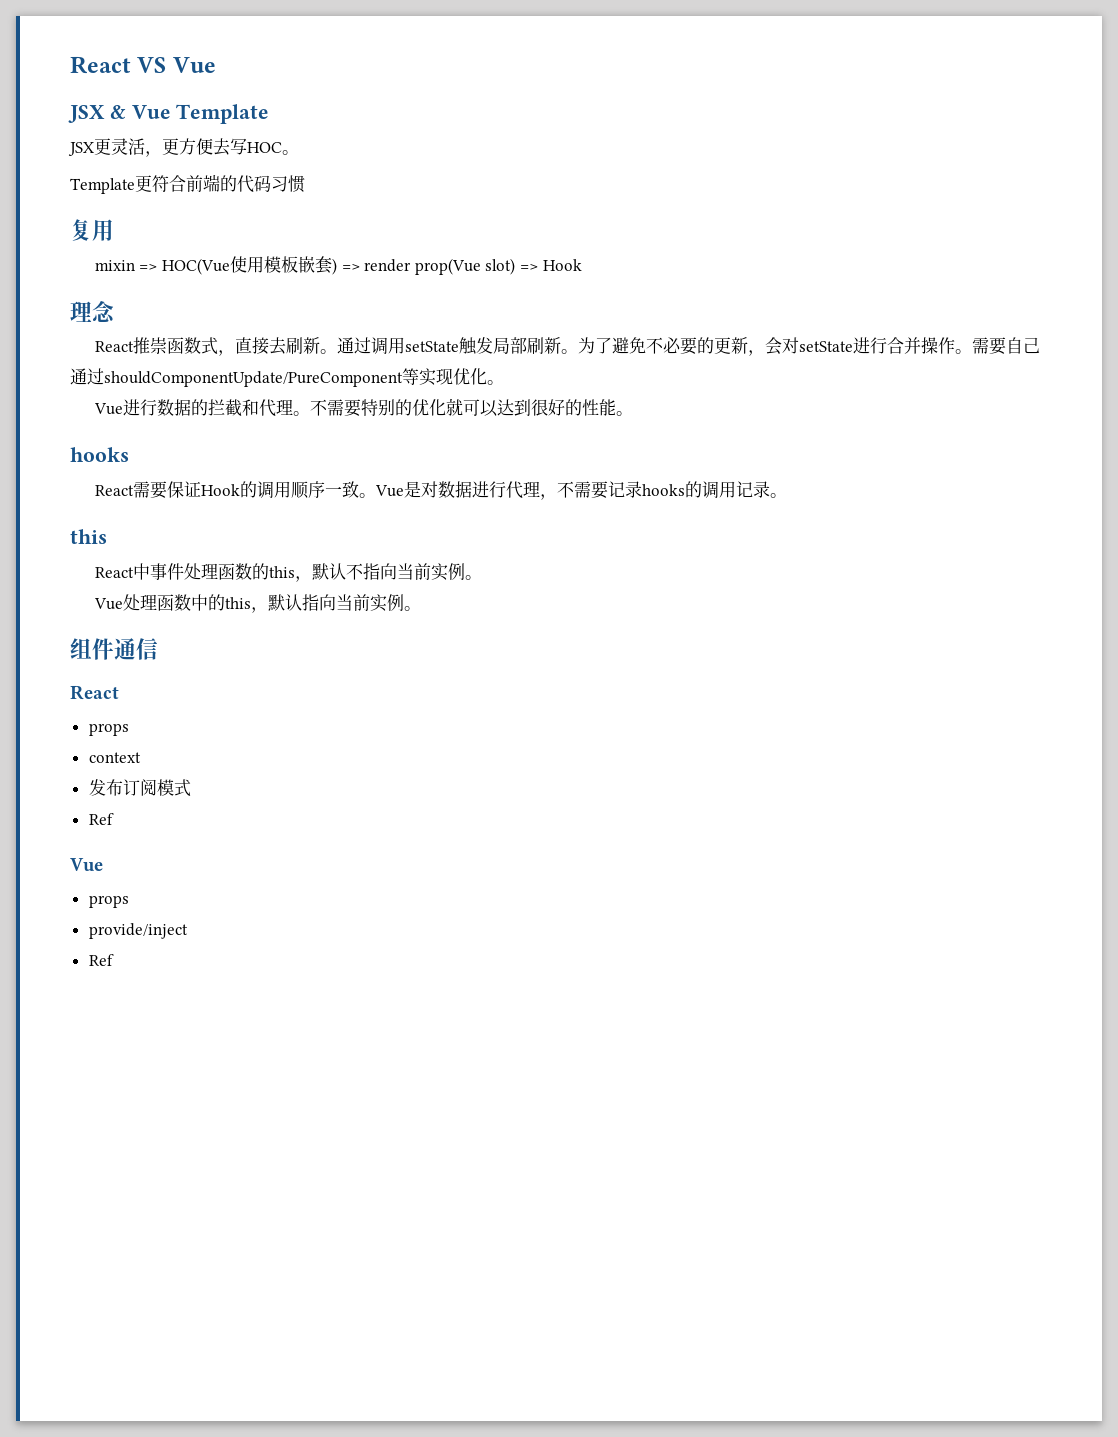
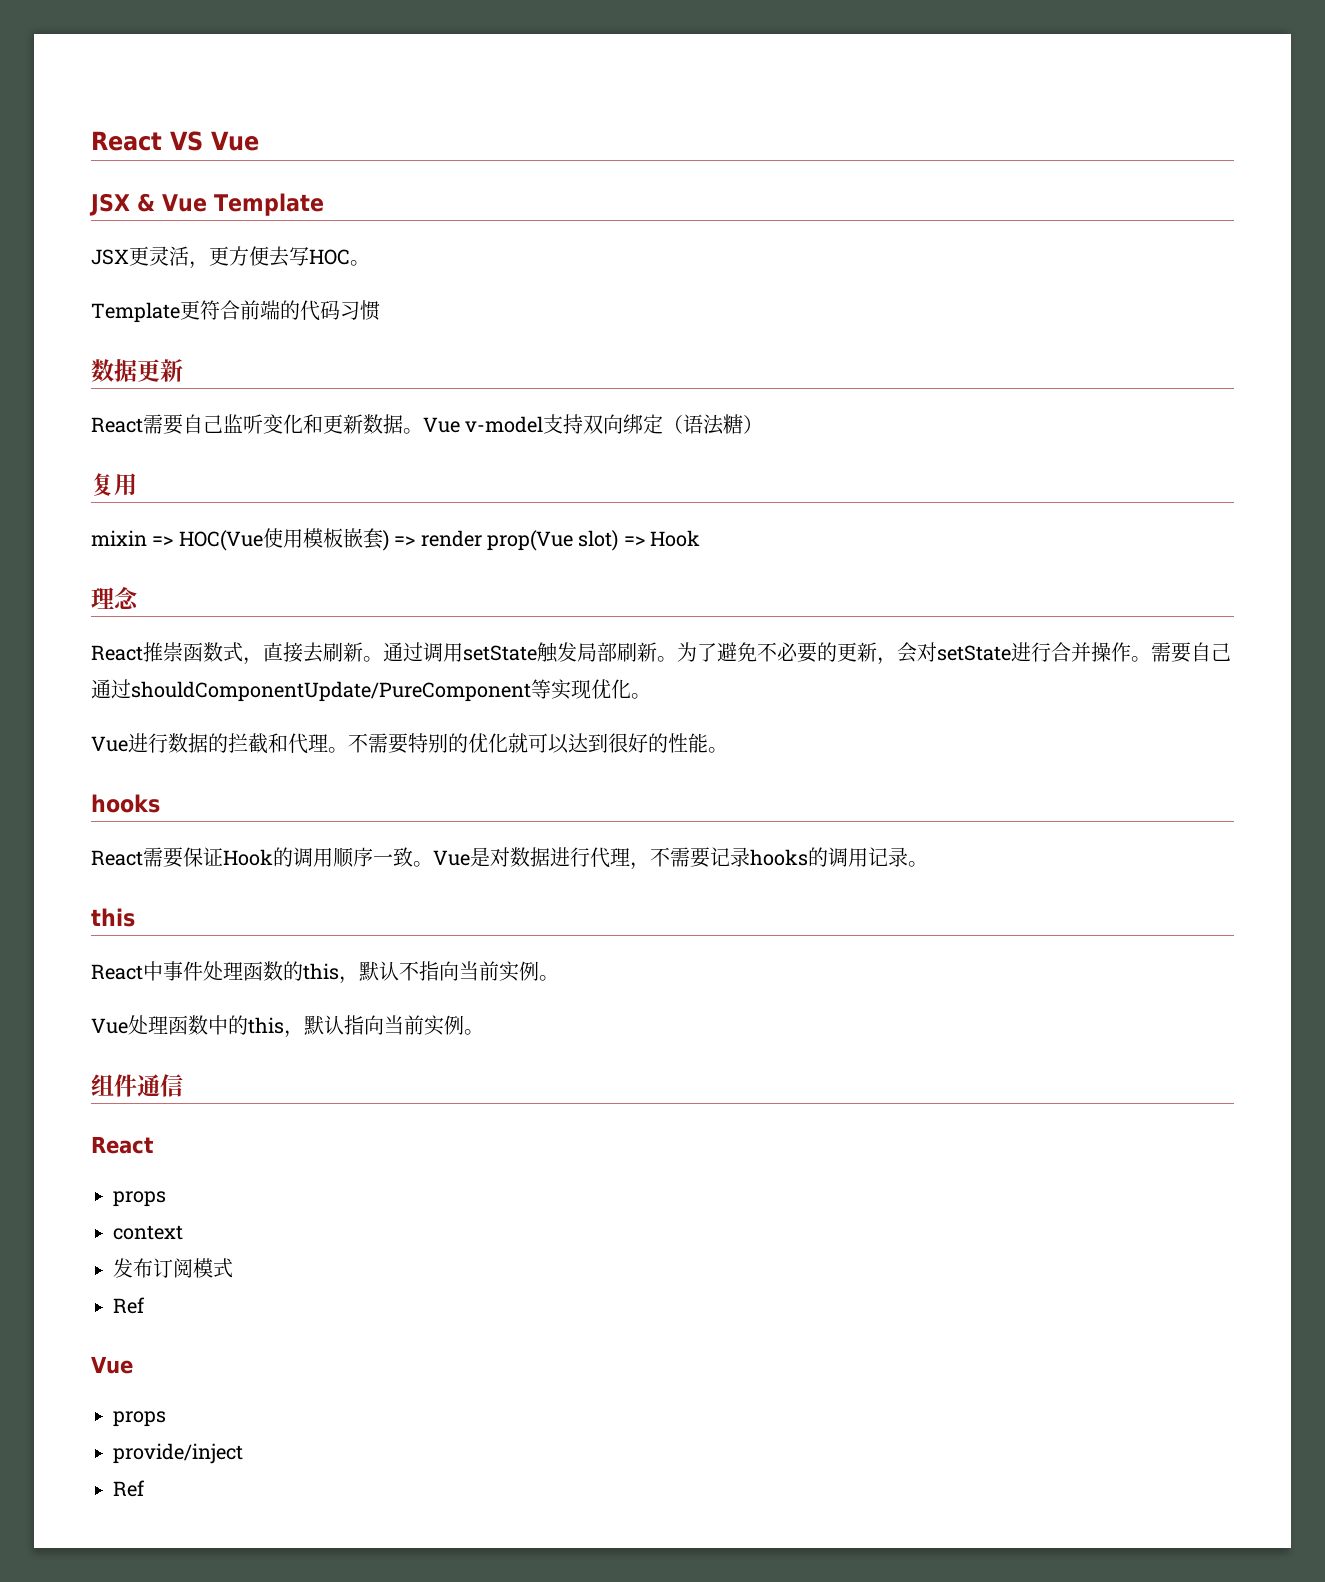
+ 数据更新
+ React需要自己监听变化和更新数据。Vue v-model支持双向绑定（语法糖）

